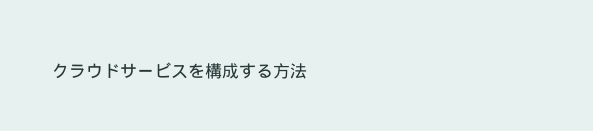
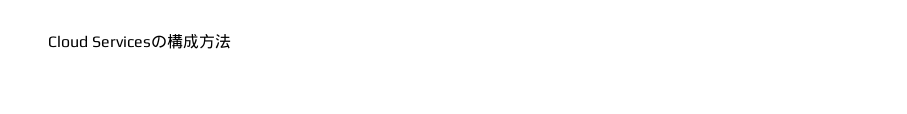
- クラウドサービスを構成する方法
+ Cloud Servicesの構成方法

